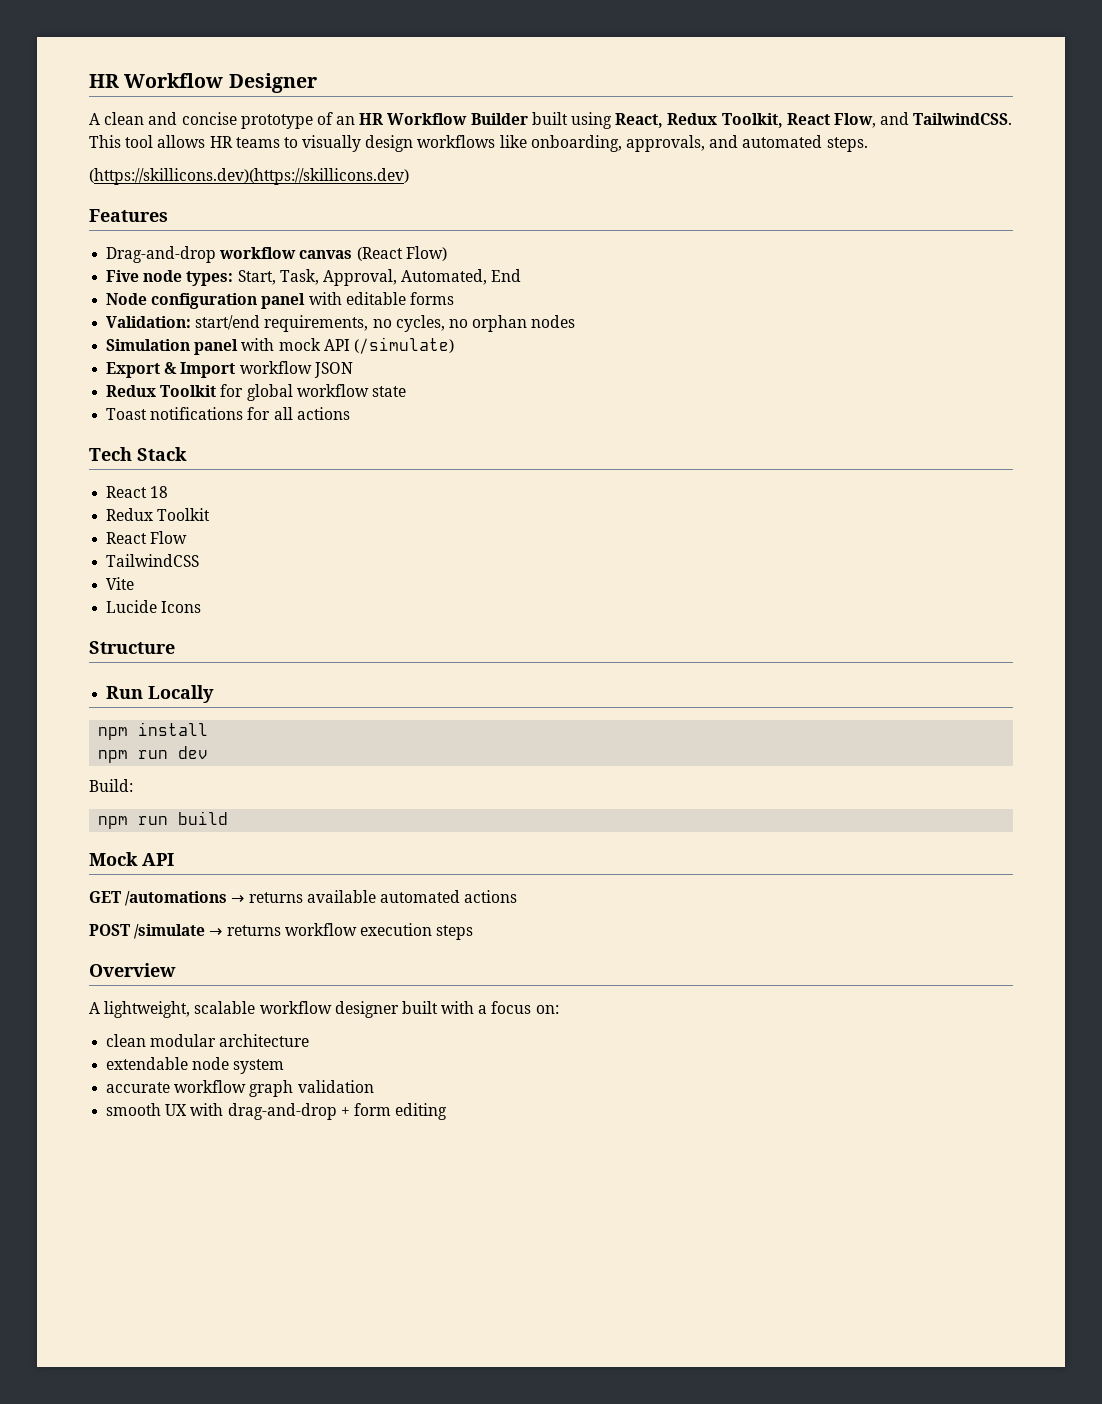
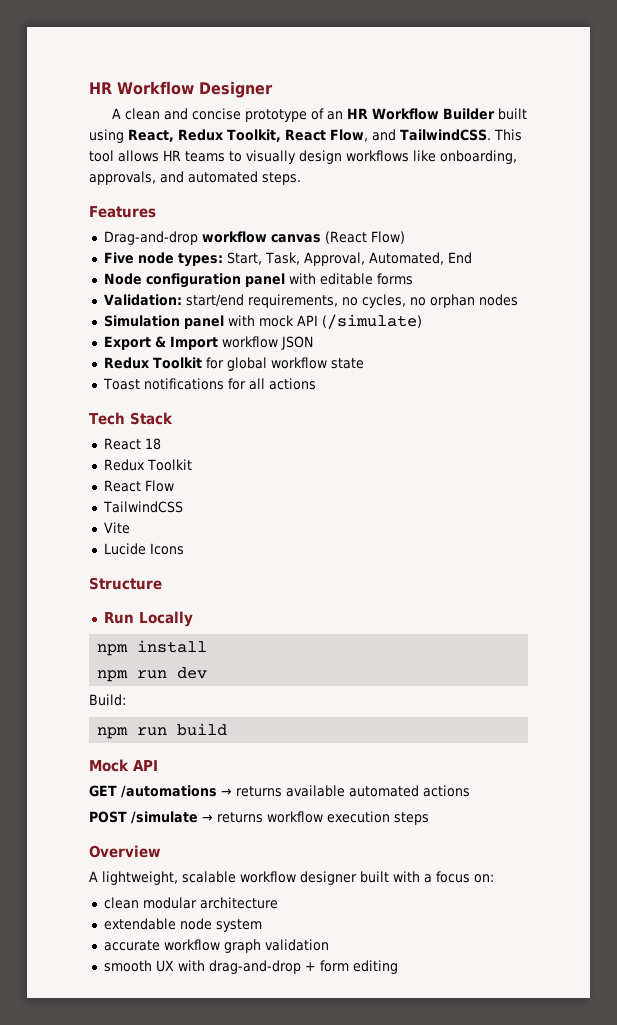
- (https://skillicons.dev)(https://skillicons.dev)

